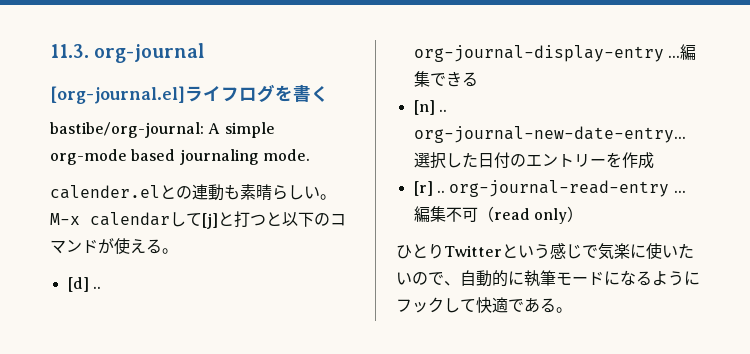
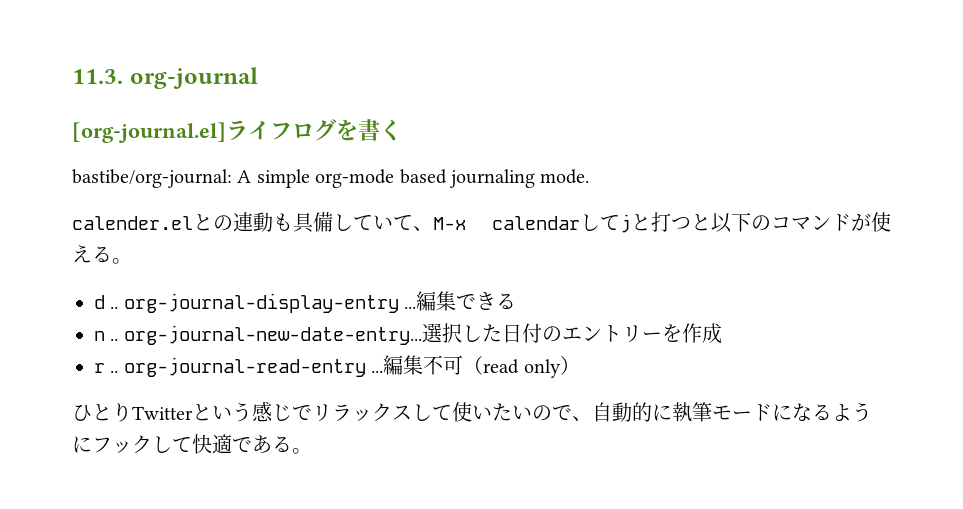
- calender.elとの連動も素晴らしい。M-x calendarして[j]と打つと以下のコマンドが使える。
+ calender.elとの連動も具備していて、M-x calendarしてjと打つと以下のコマンドが使える。
- [d] .. org-journal-display-entry ...
+ d .. org-journal-display-entry ...
- [n] .. org-journal-new-date-entry...
+ n .. org-journal-new-date-entry...
- [r] .. org-journal-read-entry ...
+ r .. org-journal-read-entry ...
- ひとりTwitterという感じで気楽に使いたいので、自動的に執筆モードになるようにフックして快適である。
+ ひとりTwitterという感じでリラックスして使いたいので、自動的に執筆モードになるようにフックして快適である。

